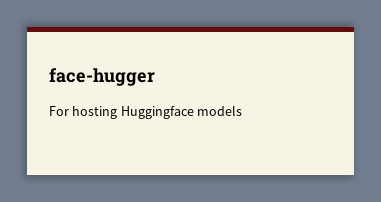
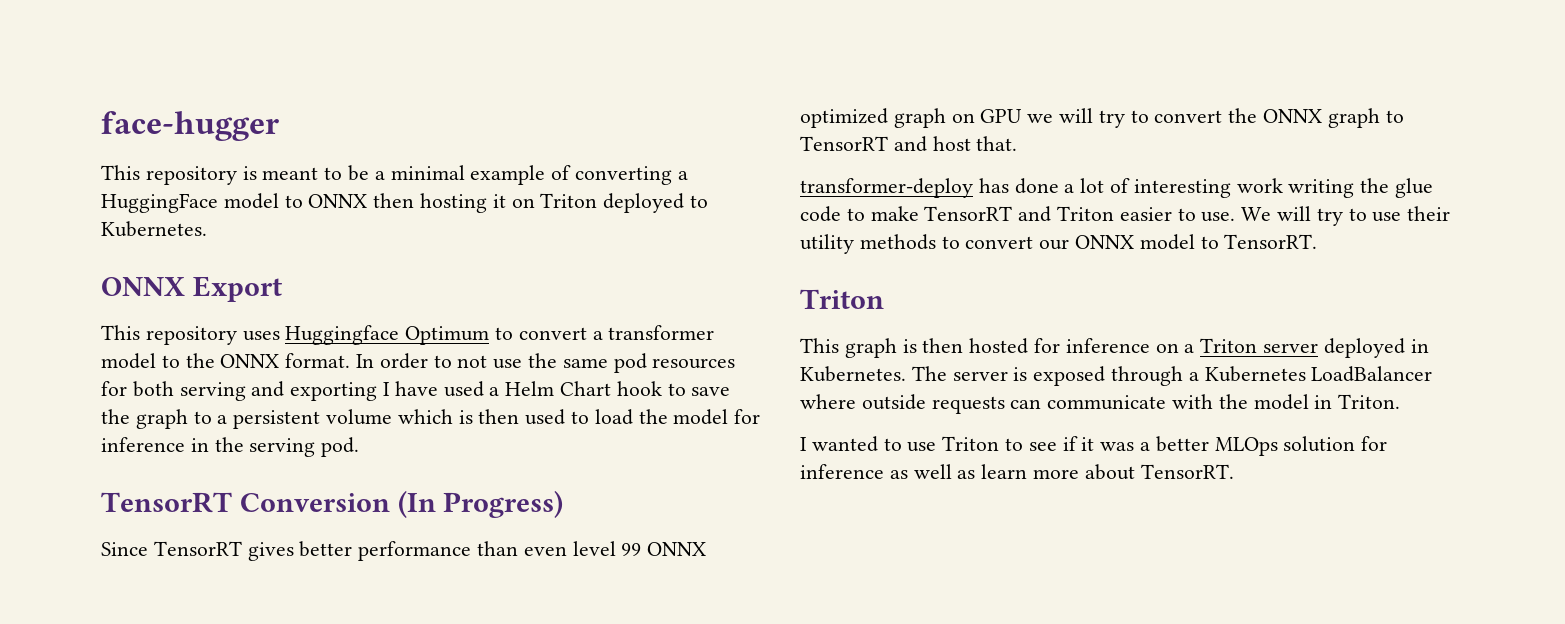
- For hosting Huggingface models
+ This repository is meant to be a minimal example of converting a HuggingFace model to ONNX then hosting it on Triton deployed to Kubernetes.
+ ONNX Export
+ This repository uses Huggingface Optimum to convert a transformer model to the ONNX format. In order to not use the same pod resources for both serving and exporting I have used a Helm Chart hook to save the graph to a persistent volume which is then used to load the model for inference in the serving pod.
+ TensorRT Conversion (In Progress)
+ Since TensorRT gives better performance than even level 99 ONNX optimized graph on GPU we will try to convert the ONNX graph to TensorRT and host that.
+ transformer-deploy has done a lot of interesting work writing the glue code to make TensorRT and Triton easier to use. We will try to use their utility methods to convert our ONNX model to TensorRT.
+ Triton
+ This graph is then hosted for inference on a Triton server deployed in Kubernetes. The server is exposed through a Kubernetes LoadBalancer where outside requests can communicate with the model in Triton.
+ I wanted to use Triton to see if it was a better MLOps solution for inference as well as learn more about TensorRT.

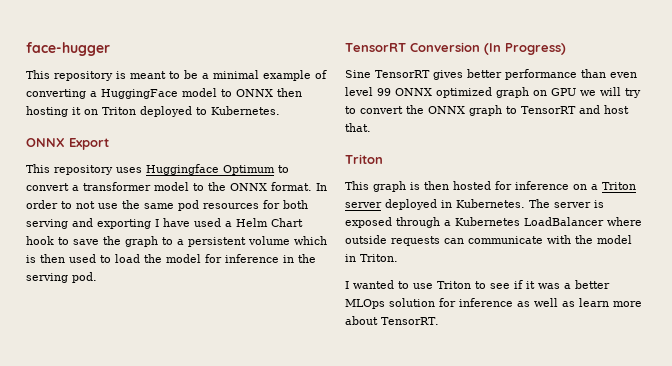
- Since TensorRT gives better performance than even level 99 ONNX optimized graph on GPU we will try to convert the ONNX graph to TensorRT and host that.
+ Sine TensorRT gives better performance than even level 99 ONNX optimized graph on GPU we will try to convert the ONNX graph to TensorRT and host that.
- transformer-deploy has done a lot of interesting work writing the glue code to make TensorRT and Triton easier to use. We will try to use their utility methods to convert our ONNX model to TensorRT.

